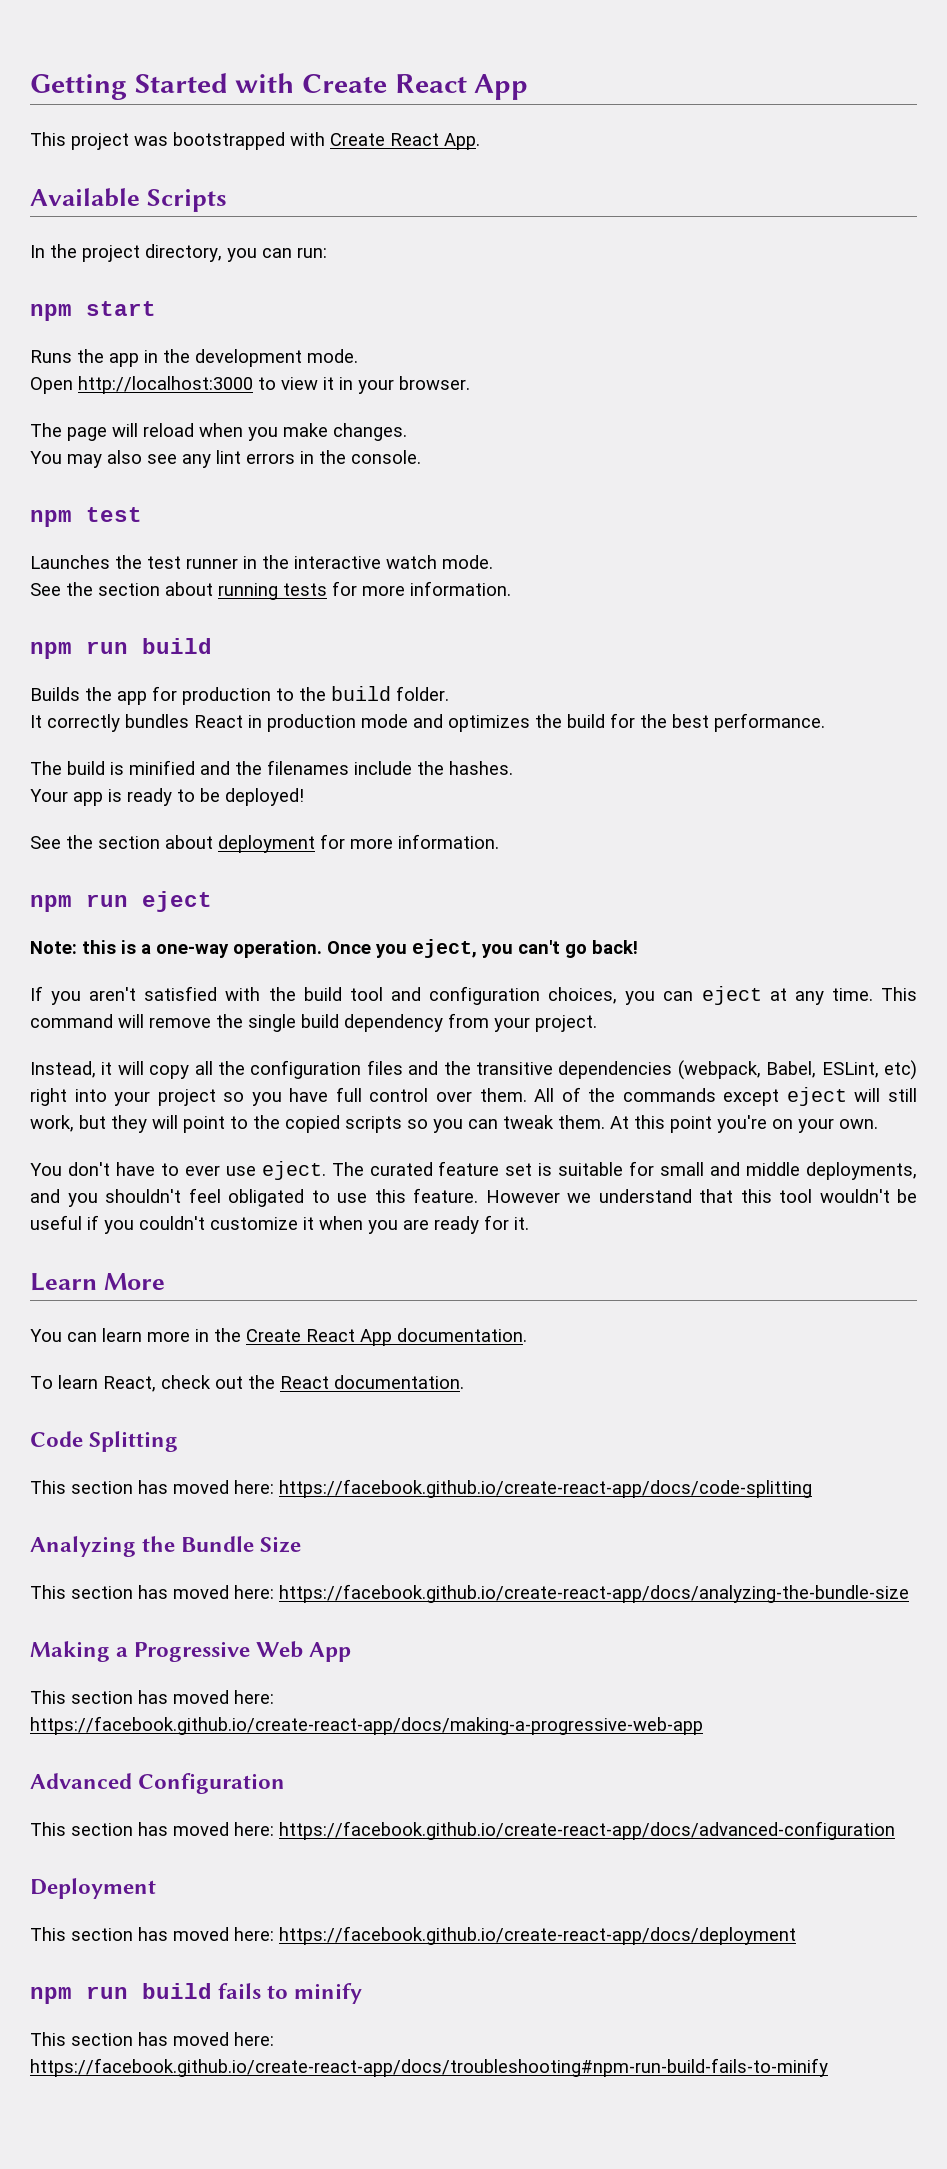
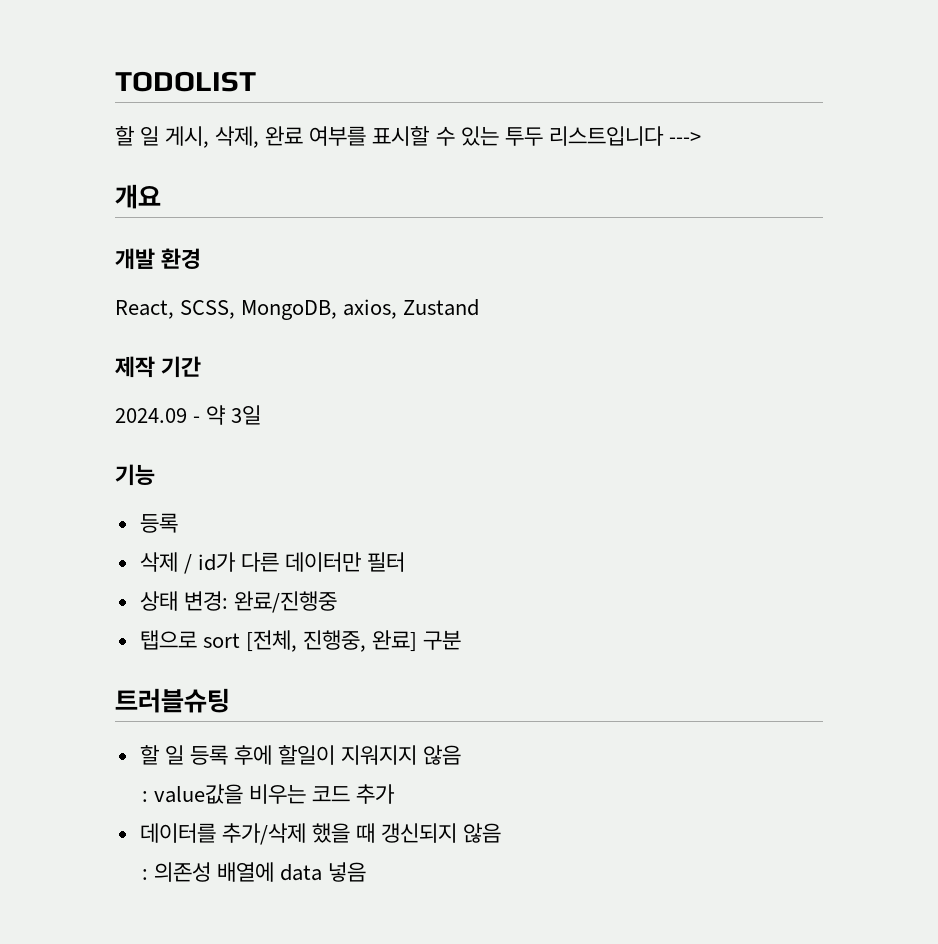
- Getting Started with Create React App
- This project was bootstrapped with Create React App.
- Available Scripts
- In the project directory, you can run:
- npm start
- Runs the app in the development mode.
- Open http://localhost:3000 to view it in your browser.
- The page will reload when you make changes.
- You may also see any lint errors in the console.
- npm test
- Launches the test runner in the interactive watch mode.
- See the section about running tests for more information.
- npm run build
- Builds the app for production to the build folder.
- It correctly bundles React in production mode and optimizes the build for the best performance.
- The build is minified and the filenames include the hashes.
- Your app is ready to be deployed!
- See the section about deployment for more information.
- npm run eject
- Note: this is a one-way operation. Once you eject, you can't go back!
- If you aren't satisfied with the build tool and configuration choices, you can eject at any time. This command will remove the single build dependency from your project.
- Instead, it will copy all the configuration files and the transitive dependencies (webpack, Babel, ESLint, etc) right into your project so you have full control over them. All of the commands except eject will still work, but they will point to the copied scripts so you can tweak them. At this point you're on your own.
- You don't have to ever use eject. The curated feature set is suitable for small and middle deployments, and you shouldn't feel obligated to use this feature. However we understand that this tool wouldn't be useful if you couldn't customize it when you are ready for it.
- Learn More
- You can learn more in the Create React App documentation.
- To learn React, check out the React documentation.
- Code Splitting
- This section has moved here: https://facebook.github.io/create-react-app/docs/code-splitting
- Analyzing the Bundle Size
- This section has moved here: https://facebook.github.io/create-react-app/docs/analyzing-the-bundle-size
- Making a Progressive Web App
- This section has moved here: https://facebook.github.io/create-react-app/docs/making-a-progressive-web-app
- Advanced Configuration
- This section has moved here: https://facebook.github.io/create-react-app/docs/advanced-configuration
- Deployment
- This section has moved here: https://facebook.github.io/create-react-app/docs/deployment
- npm run build fails to minify
- This section has moved here: https://facebook.github.io/create-react-app/docs/troubleshooting#npm-run-build-fails-to-minify
+ TODOLIST
+ 할 일 게시, 삭제, 완료 여부를 표시할 수 있는 투두 리스트입니다 --->
+ 개요
+ 개발 환경
+ React, SCSS, MongoDB, axios, Zustand
+ 제작 기간
+ 2024.09 - 약 3일
+ 기능
+ 등록
+ 삭제 / id가 다른 데이터만 필터
+ 상태 변경: 완료/진행중
+ 탭으로 sort [전체, 진행중, 완료] 구분
+ 트러블슈팅
+ 할 일 등록 후에 할일이 지워지지 않음
+ : value값을 비우는 코드 추가
+ 데이터를 추가/삭제 했을 때 갱신되지 않음
+ : 의존성 배열에 data 넣음

